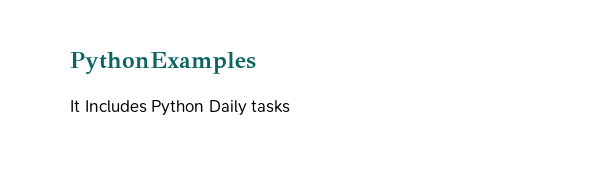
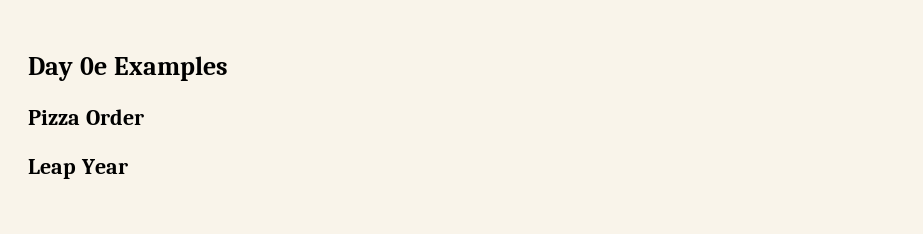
- PythonExamples
- It Includes Python Daily tasks
+ Day 0e Examples
+ Pizza Order
+ Leap Year

